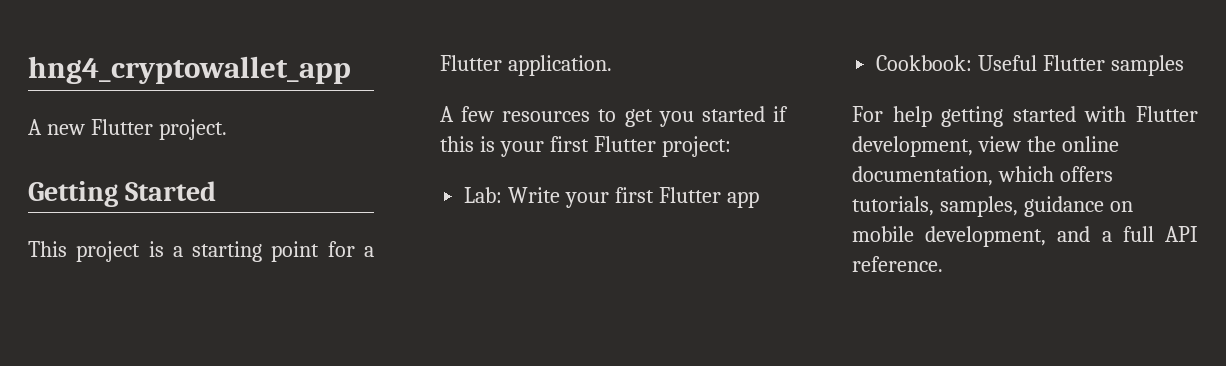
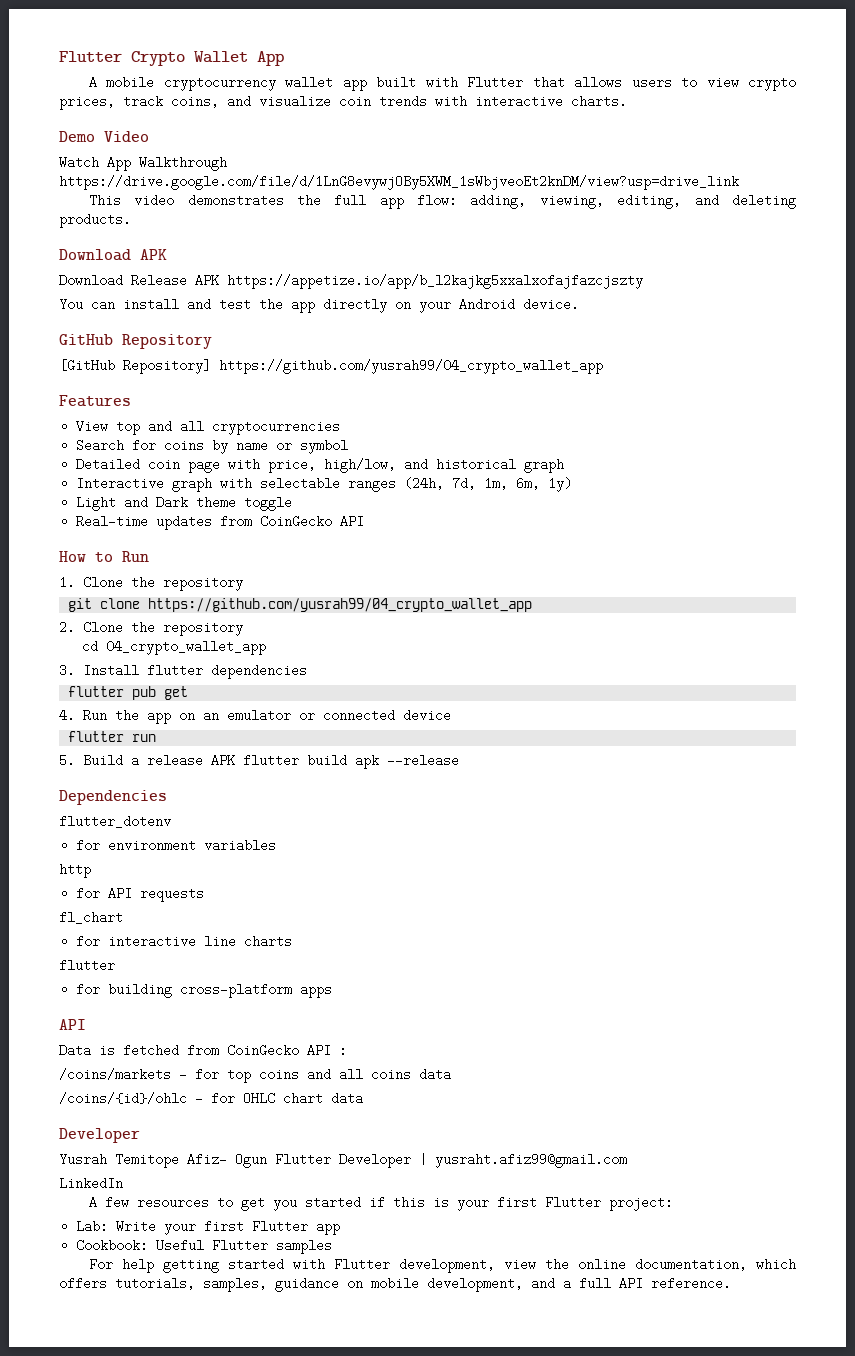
- hng4_cryptowallet_app
- A new Flutter project.
- Getting Started
- This project is a starting point for a Flutter application.
+ Flutter Crypto Wallet App
+ A mobile cryptocurrency wallet app built with Flutter that allows users to view crypto prices, track coins, and visualize coin trends with interactive charts.
+ Demo Video
+ Watch App Walkthrough https://drive.google.com/file/d/1LnG8evywjOBy5XWM_1sWbjveoEt2knDM/view?usp=drive_link
+ This video demonstrates the full app flow: adding, viewing, editing, and deleting products.
+ Download APK
+ Download Release APK https://appetize.io/app/b_l2kajkg5xxalxofajfazcjszty
+ You can install and test the app directly on your Android device.
+ GitHub Repository
+ [GitHub Repository] https://github.com/yusrah99/04_crypto_wallet_app
+ Features
+ View top and all cryptocurrencies
+ Search for coins by name or symbol
+ Detailed coin page with price, high/low, and historical graph
+ Interactive graph with selectable ranges (24h, 7d, 1m, 6m, 1y)
+ Light and Dark theme toggle
+ Real-time updates from CoinGecko API
+ How to Run
+ 1. Clone the repository
+ git clone https://github.com/yusrah99/04_crypto_wallet_app
+ 2. Clone the repository
+ cd 04_crypto_wallet_app
+ 3. Install flutter dependencies
+ flutter pub get
+ 4. Run the app on an emulator or connected device
+ flutter run
+ 5. Build a release APK flutter build apk --release
+ Dependencies
+ flutter_dotenv
+ for environment variables
+ http
+ for API requests
+ fl_chart
+ for interactive line charts
+ flutter
+ for building cross-platform apps
+ API
+ Data is fetched from CoinGecko API :
+ /coins/markets - for top coins and all coins data
+ /coins/{id}/ohlc - for OHLC chart data
+ Developer
+ Yusrah Temitope Afiz- Ogun Flutter Developer | yusraht.afiz99@gmail.com
+ LinkedIn

